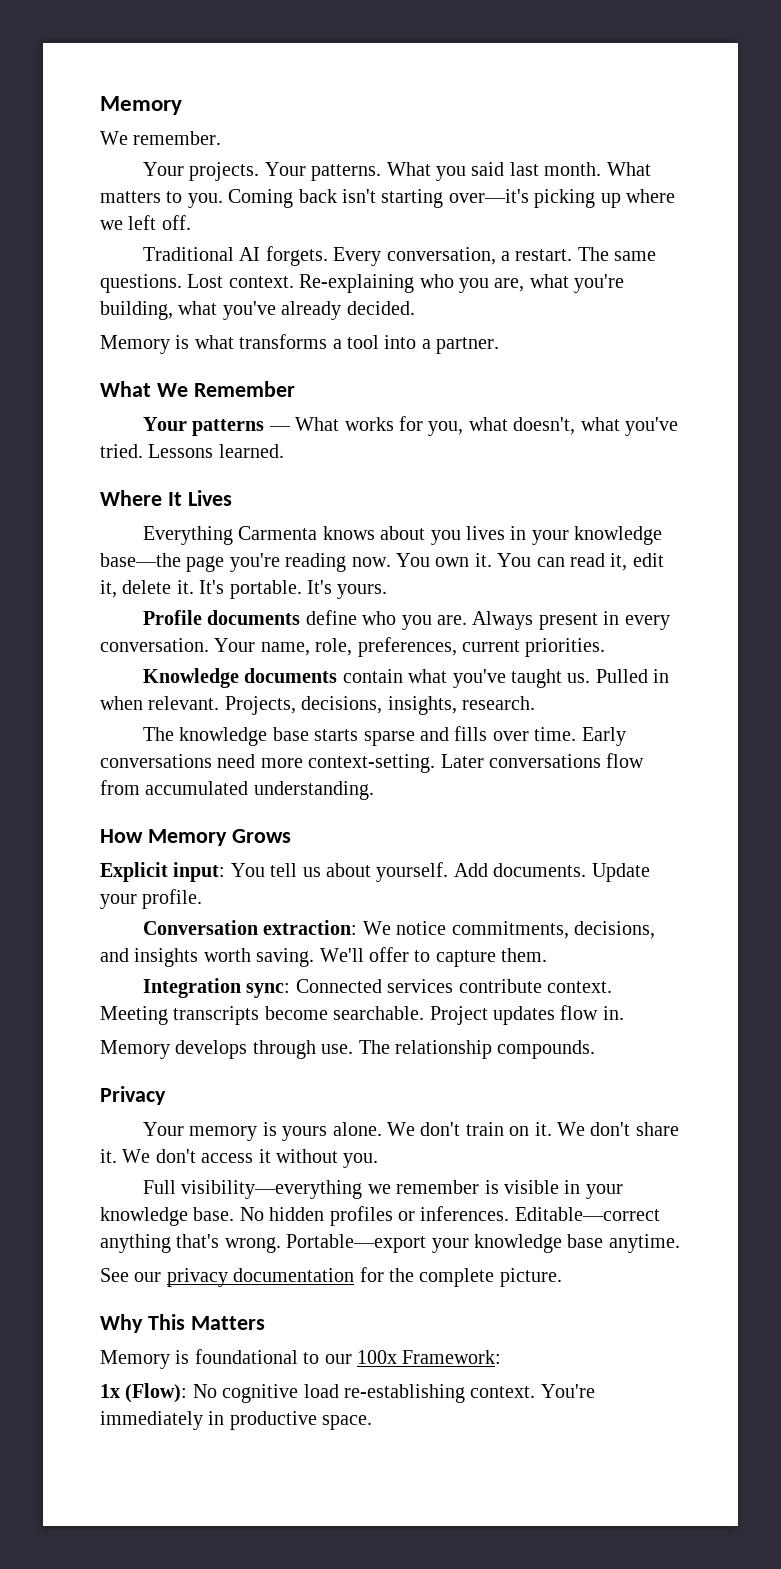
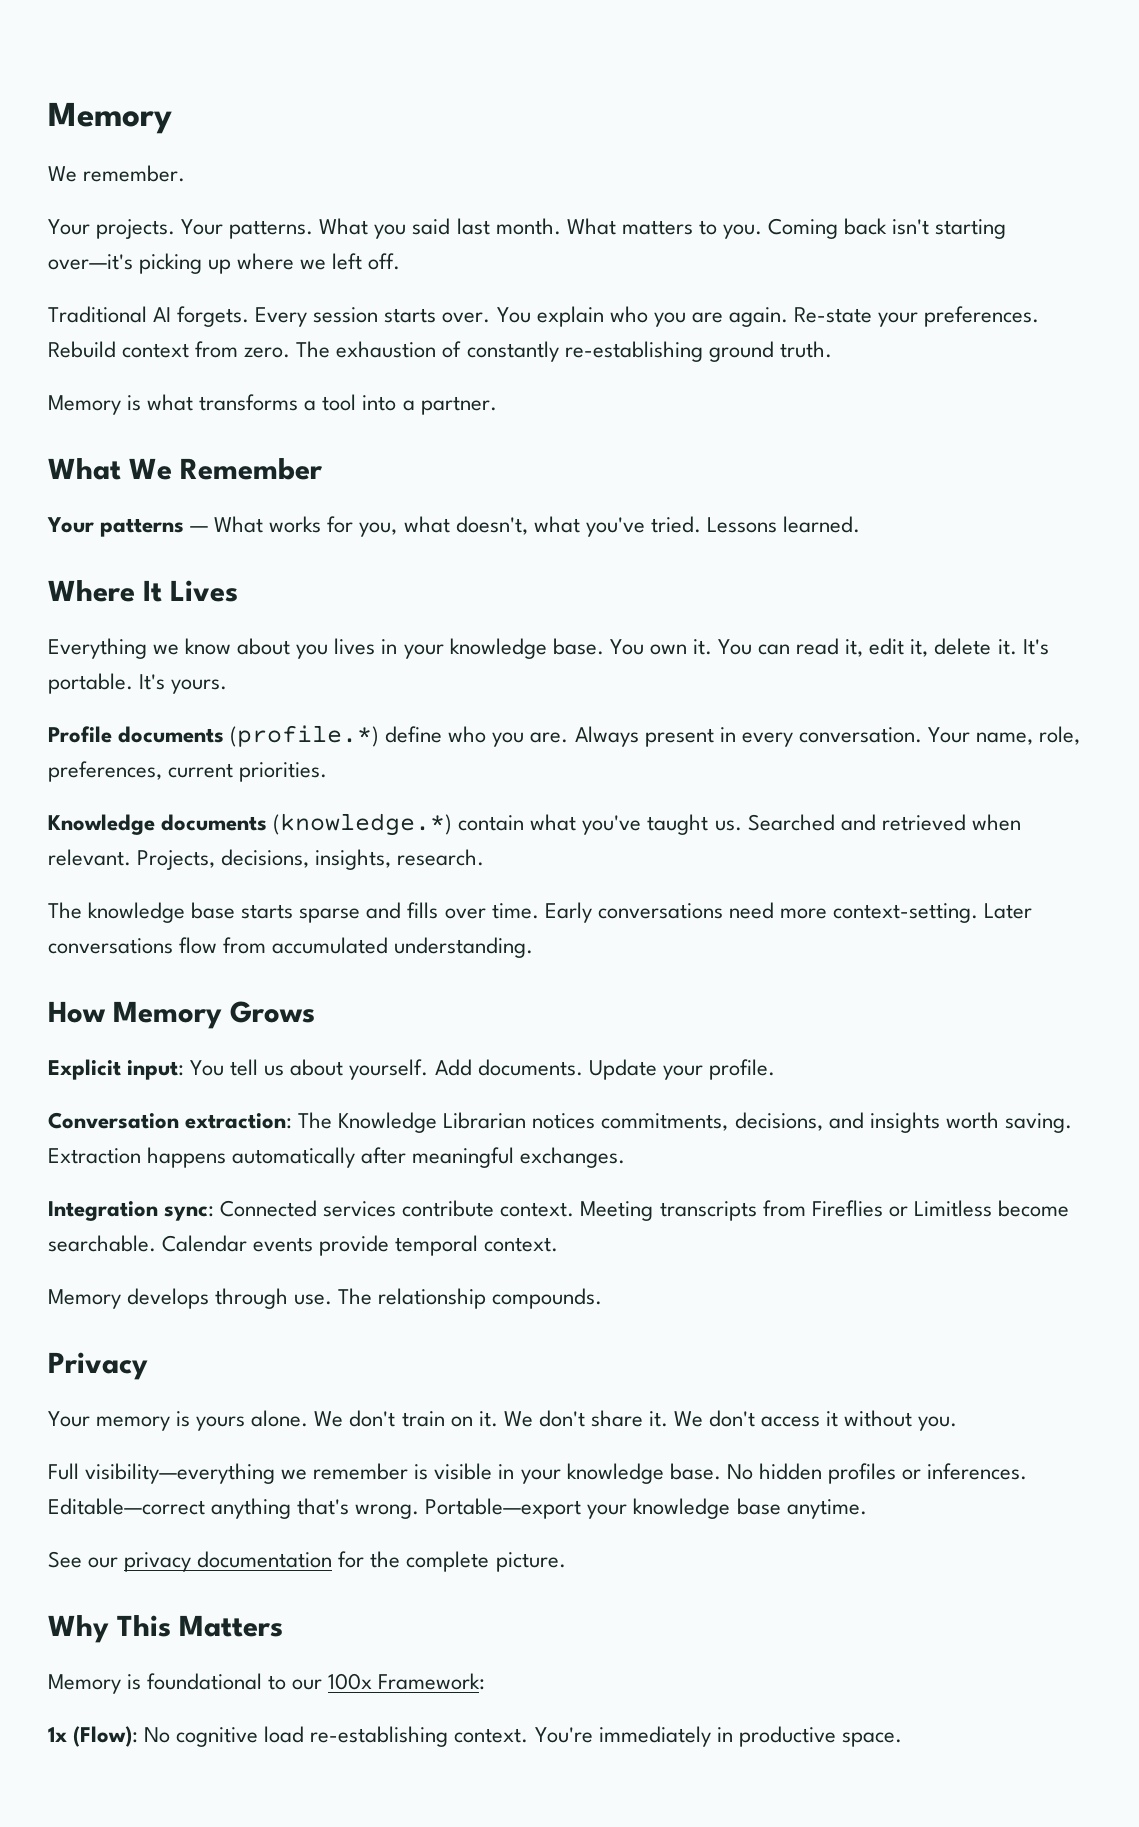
- Every conversation, a restart. The same questions. Lost context. Re-explaining who you are, what you're building, what you've already decided.
+ Every session starts over. You explain who you are again. Re-state your preferences. Rebuild context from zero. The exhaustion of constantly re-establishing ground truth.
- Everything Carmenta knows about you lives in your knowledge base—the page you're reading now.
+ Everything we know about you lives in your knowledge base.
- Profile documents define who you are.
+ Profile documents (profile.*) define who you are.
- Knowledge documents contain what you've taught us.
+ Knowledge documents (knowledge.*) contain what you've taught us.
- Pulled in when relevant.
+ Searched and retrieved when relevant.
- Conversation extraction: We notice commitments, decisions, and insights worth saving.
+ Conversation extraction: The Knowledge Librarian notices commitments, decisions, and insights worth saving.
- We'll offer to capture them.
+ Extraction happens automatically after meaningful exchanges.
- Meeting transcripts become searchable. Project updates flow in.
+ Meeting transcripts from Fireflies or Limitless become searchable. Calendar events provide temporal context.

